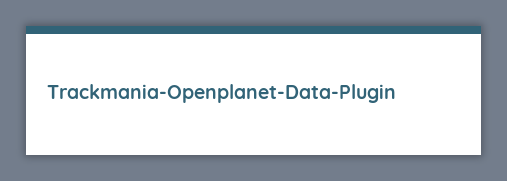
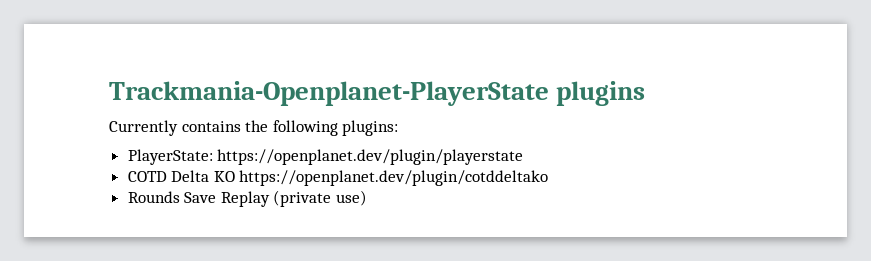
- Trackmania-Openplanet-Data-Plugin
+ Trackmania-Openplanet-PlayerState plugins
+ Currently contains the following plugins:
+ PlayerState: https://openplanet.dev/plugin/playerstate
+ COTD Delta KO https://openplanet.dev/plugin/cotddeltako
+ Rounds Save Replay (private use)

